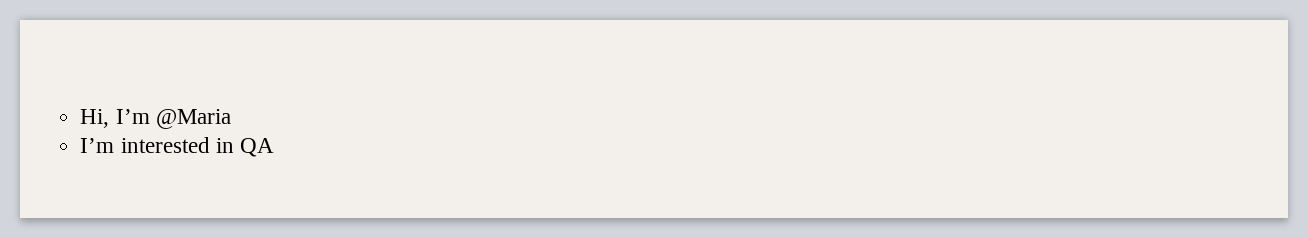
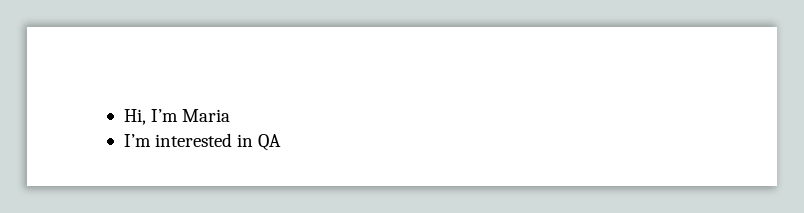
- Hi, I’m @Maria
+ Hi, I’m Maria

